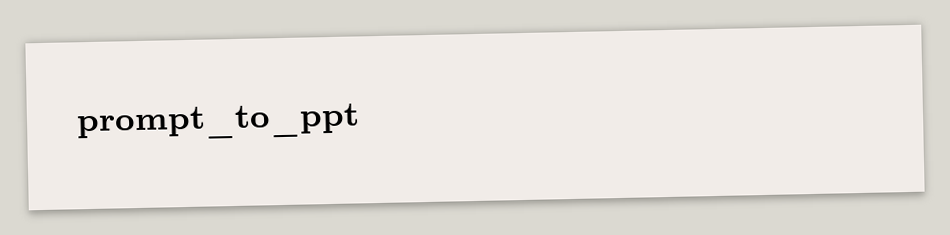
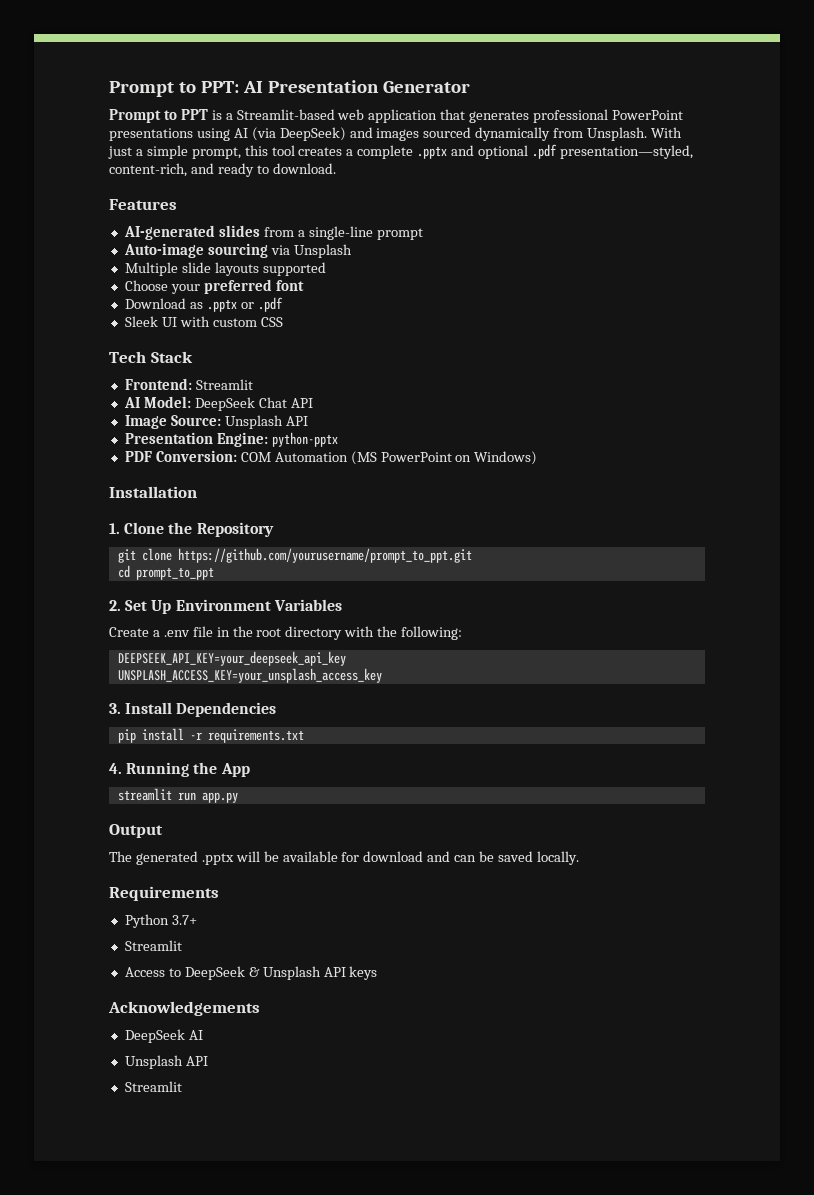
- prompt_to_ppt
+ Prompt to PPT: AI Presentation Generator
+ Prompt to PPT is a Streamlit-based web application that generates professional PowerPoint presentations using AI (via DeepSeek) and images sourced dynamically from Unsplash. With just a simple prompt, this tool creates a complete .pptx and optional .pdf presentation—styled, content-rich, and ready to download.
+ Features
+ AI-generated slides from a single-line prompt
+ Auto-image sourcing via Unsplash
+ Multiple slide layouts supported
+ Choose your preferred font
+ Download as .pptx or .pdf
+ Sleek UI with custom CSS
+ Tech Stack
+ Frontend: Streamlit
+ AI Model: DeepSeek Chat API
+ Image Source: Unsplash API
+ Presentation Engine: python-pptx
+ PDF Conversion: COM Automation (MS PowerPoint on Windows)
+ Installation
+ 1. Clone the Repository
+ git clone https://github.com/yourusername/prompt_to_ppt.git
+ cd prompt_to_ppt
+ 2. Set Up Environment Variables
+ Create a .env file in the root directory with the following:
+ DEEPSEEK_API_KEY=your_deepseek_api_key
+ UNSPLASH_ACCESS_KEY=your_unsplash_access_key
+ 3. Install Dependencies
+ pip install -r requirements.txt
+ 4. Running the App
+ streamlit run app.py
+ Output
+ The generated .pptx will be available for download and can be saved locally.
+ Requirements
+ Python 3.7+
+ Streamlit
+ Access to DeepSeek & Unsplash API keys
+ Acknowledgements
+ DeepSeek AI
+ Unsplash API
+ Streamlit

